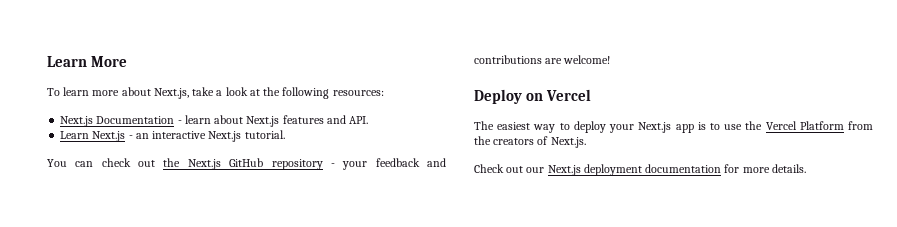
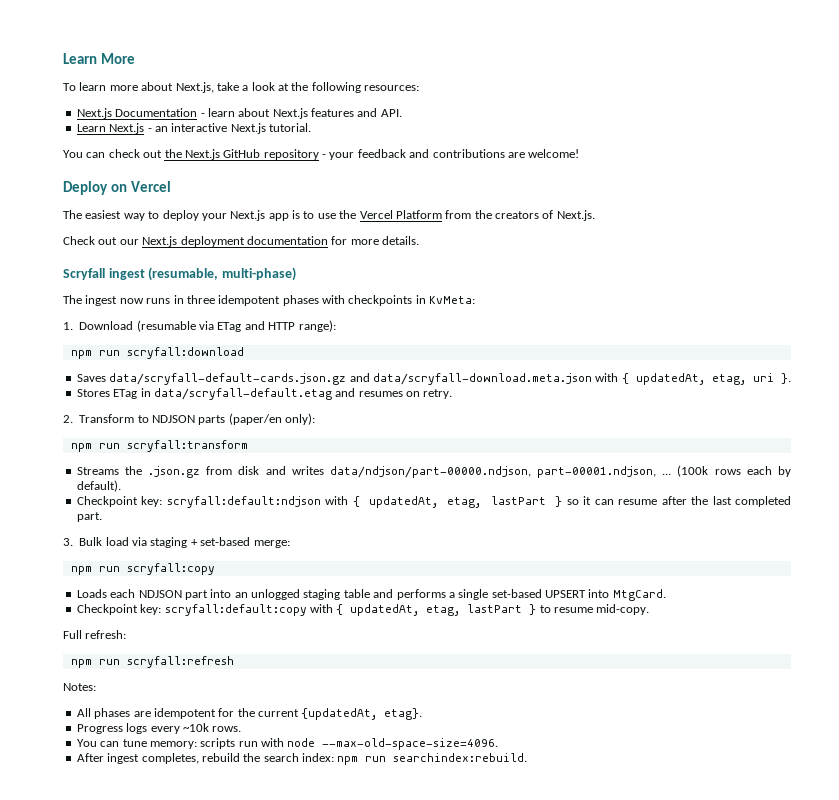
+ Scryfall ingest (resumable, multi-phase)
+ The ingest now runs in three idempotent phases with checkpoints in KvMeta:
+ 1. Download (resumable via ETag and HTTP range):
+ npm run scryfall:download
+ Saves data/scryfall-default-cards.json.gz and data/scryfall-download.meta.json with { updatedAt, etag, uri }.
+ Stores ETag in data/scryfall-default.etag and resumes on retry.
+ 2. Transform to NDJSON parts (paper/en only):
+ npm run scryfall:transform
+ Streams the .json.gz from disk and writes data/ndjson/part-00000.ndjson, part-00001.ndjson, ... (100k rows each by default).
+ Checkpoint key: scryfall:default:ndjson with { updatedAt, etag, lastPart } so it can resume after the last completed part.
+ 3. Bulk load via staging + set-based merge:
+ npm run scryfall:copy
+ Loads each NDJSON part into an unlogged staging table and performs a single set-based UPSERT into MtgCard.
+ Checkpoint key: scryfall:default:copy with { updatedAt, etag, lastPart } to resume mid-copy.
+ Full refresh:
+ npm run scryfall:refresh
+ Notes:
+ All phases are idempotent for the current {updatedAt, etag}.
+ Progress logs every ~10k rows.
+ You can tune memory: scripts run with node --max-old-space-size=4096.
+ After ingest completes, rebuild the search index: npm run searchindex:rebuild.

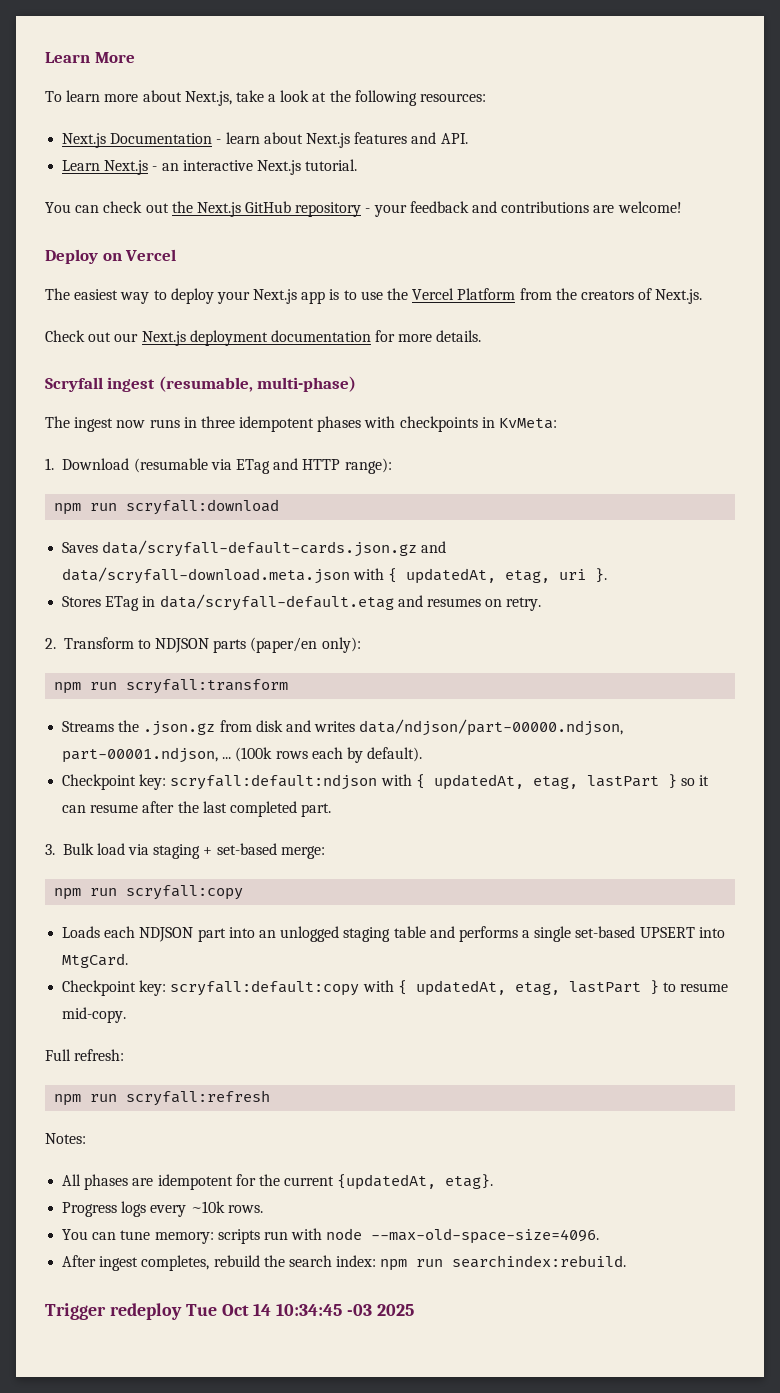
+ Trigger redeploy Tue Oct 14 10:34:45 -03 2025

